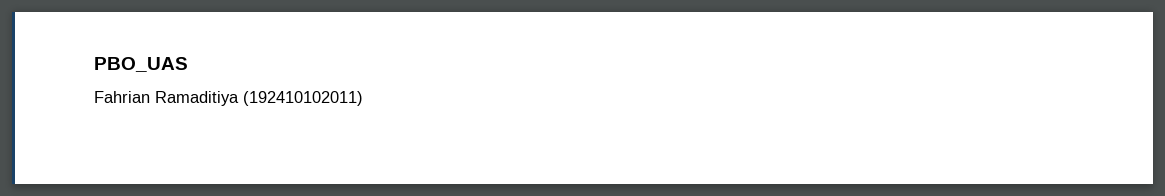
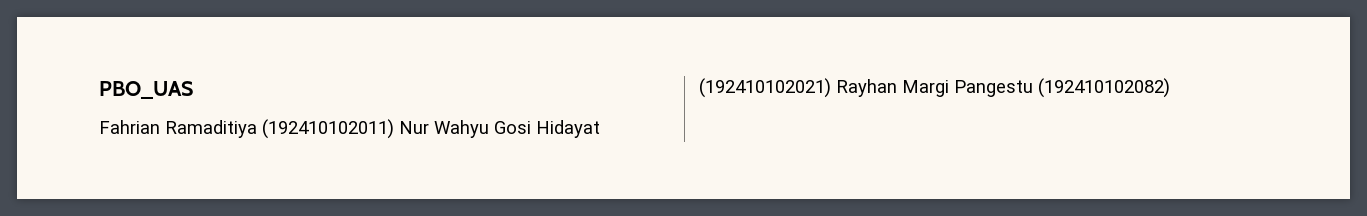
- Fahrian Ramaditiya (192410102011)
+ Fahrian Ramaditiya (192410102011) Nur Wahyu Gosi Hidayat (192410102021) Rayhan Margi Pangestu (192410102082)

